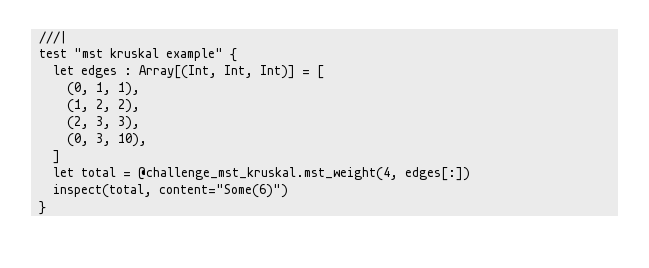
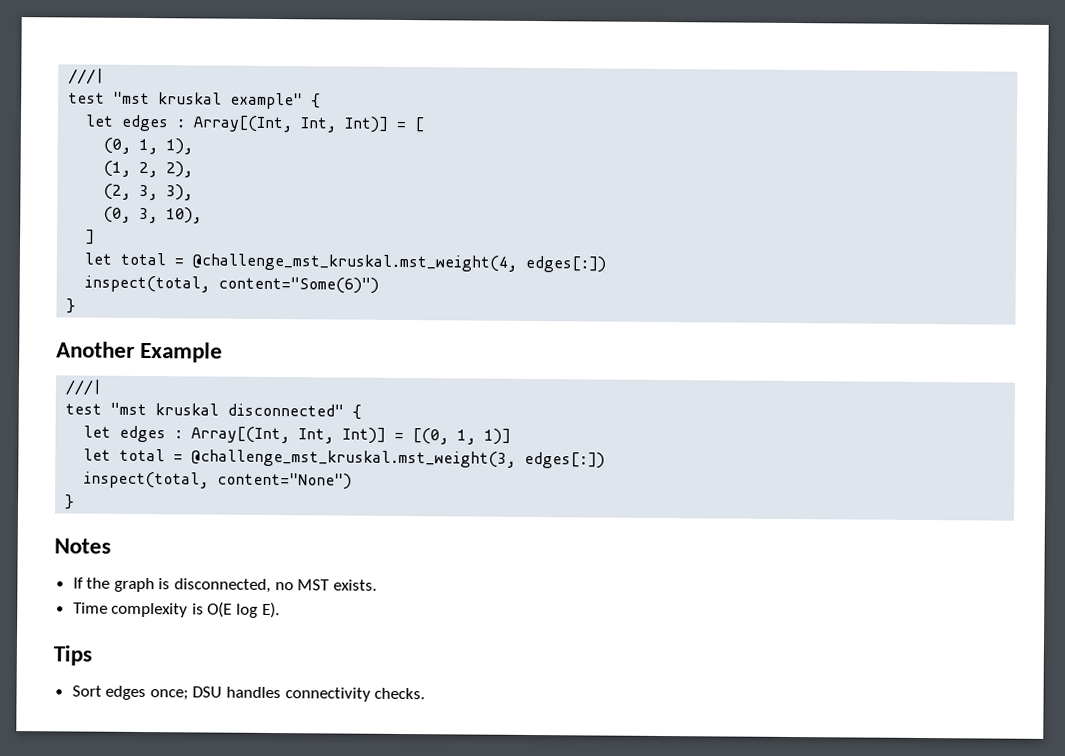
+ Another Example
+ ///|
+ test "mst kruskal disconnected" {
+ let edges : Array[(Int, Int, Int)] = [(0, 1, 1)]
+ let total = @challenge_mst_kruskal.mst_weight(3, edges[:])
+ inspect(total, content="None")
+ }
+ Notes
+ If the graph is disconnected, no MST exists.
+ Time complexity is O(E log E).
+ Tips
+ Sort edges once; DSU handles connectivity checks.

